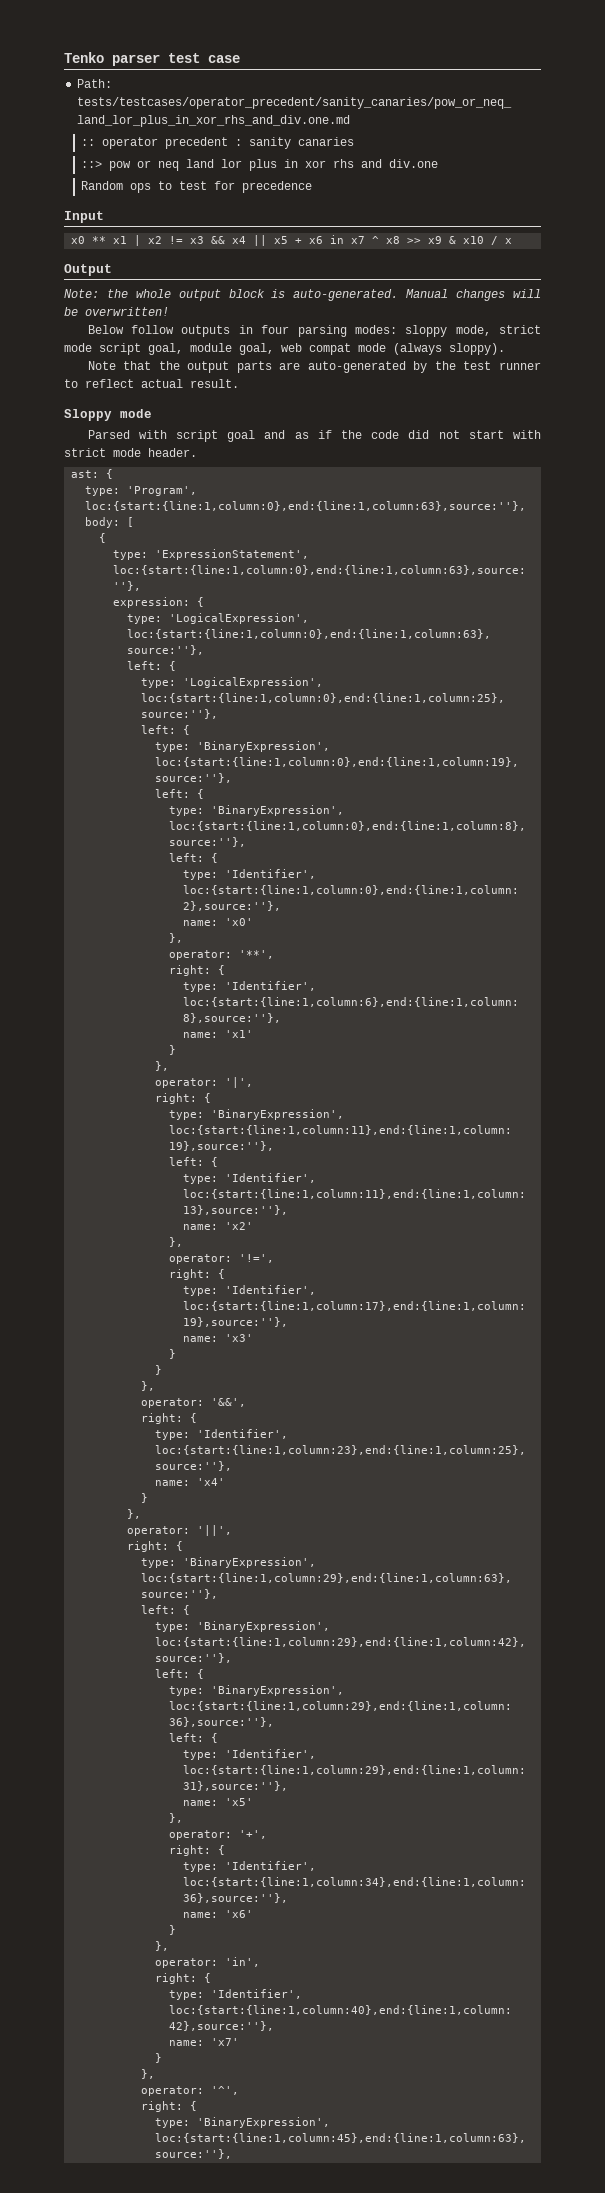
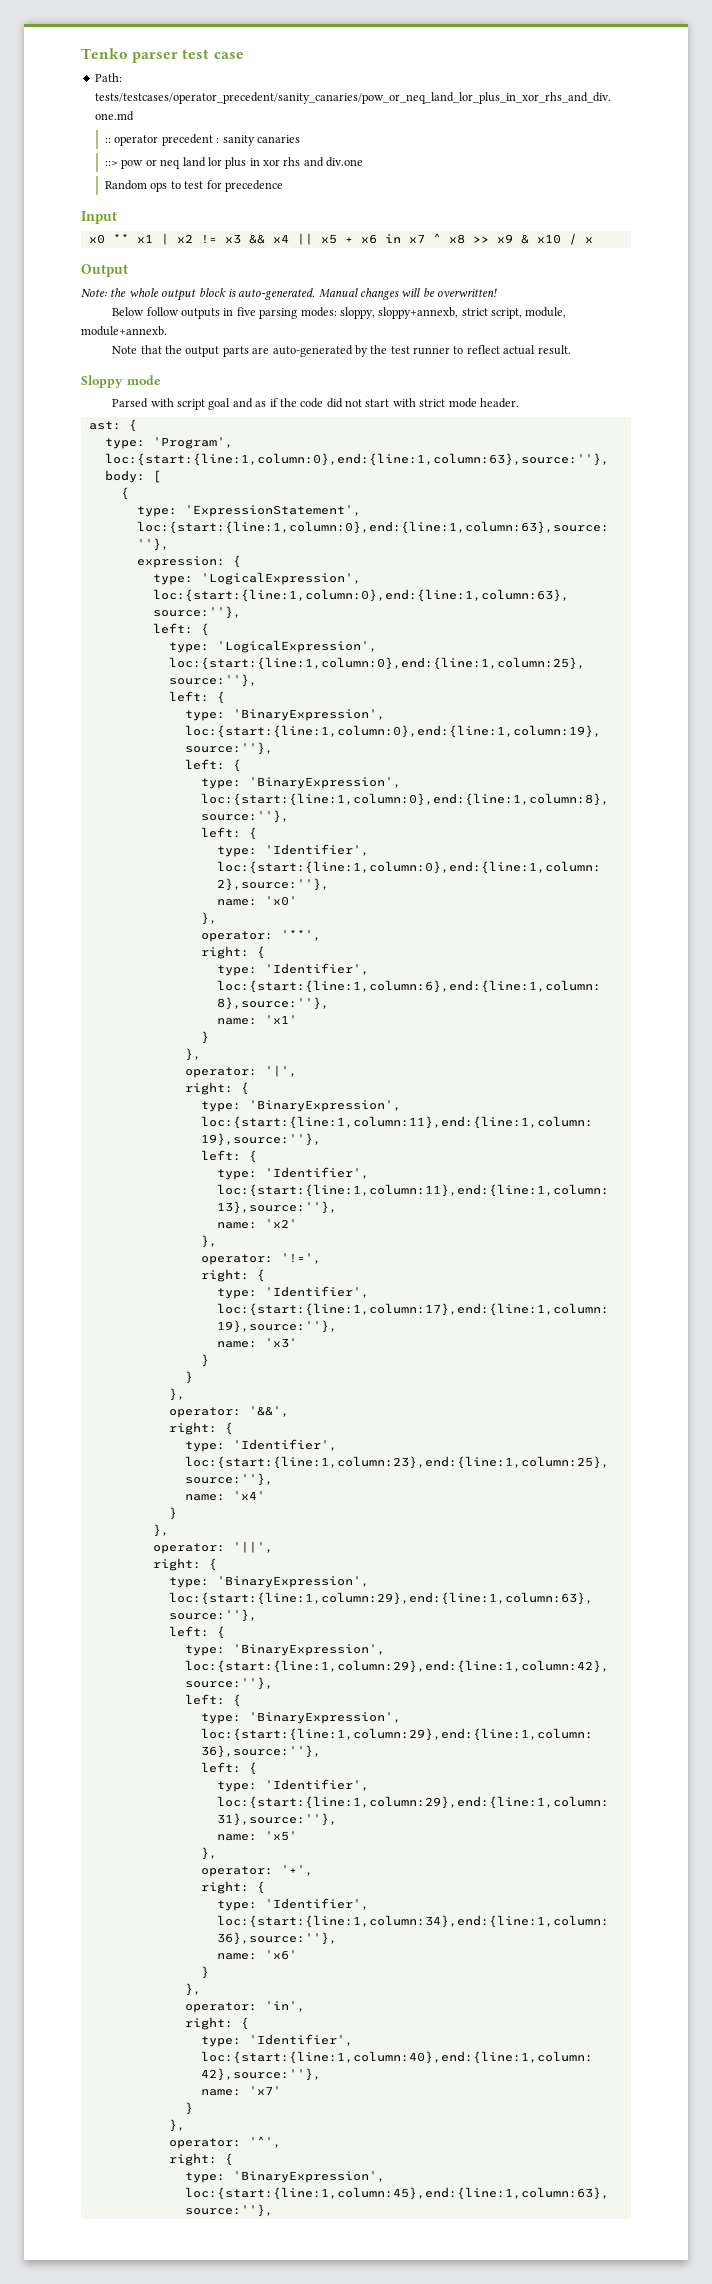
- Below follow outputs in four parsing modes: sloppy mode, strict mode script goal, module goal, web compat mode (always sloppy).
+ Below follow outputs in five parsing modes: sloppy, sloppy+annexb, strict script, module, module+annexb.

